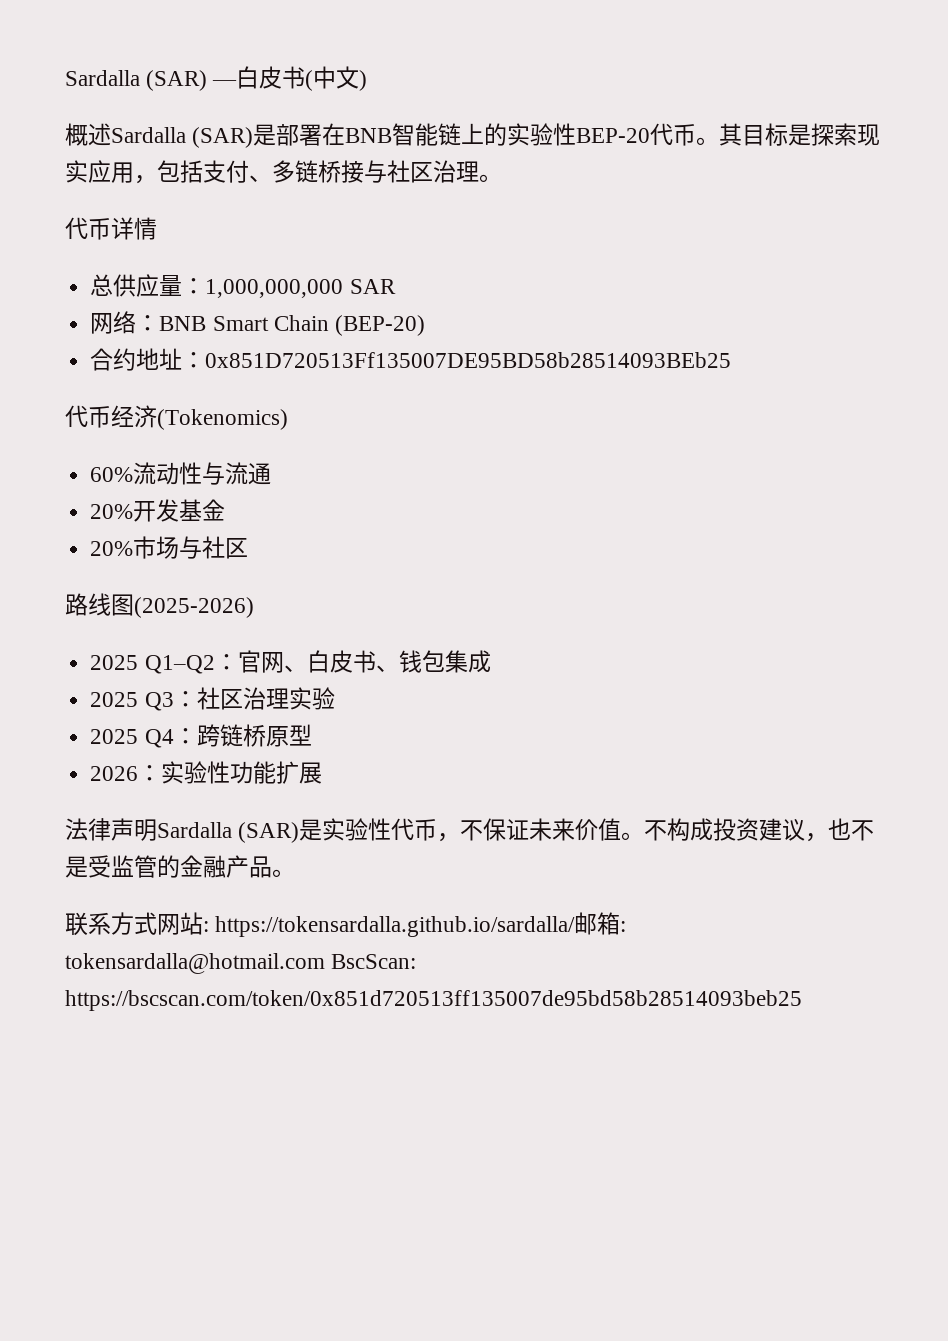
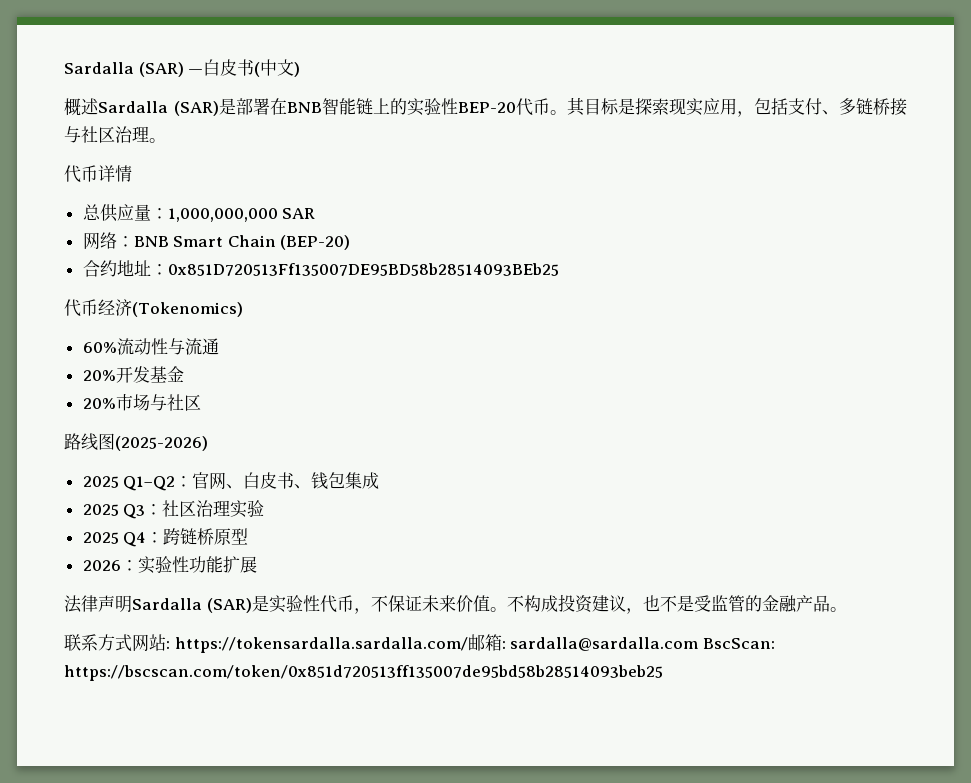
- 联系方式网站: https://tokensardalla.github.io/sardalla/邮箱: tokensardalla@hotmail.com BscScan: https://bscscan.com/token/0x851d720513ff135007de95bd58b28514093beb25
+ 联系方式网站: https://tokensardalla.sardalla.com/邮箱: sardalla@sardalla.com BscScan: https://bscscan.com/token/0x851d720513ff135007de95bd58b28514093beb25

